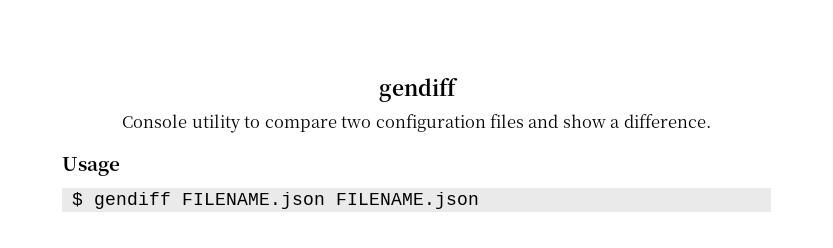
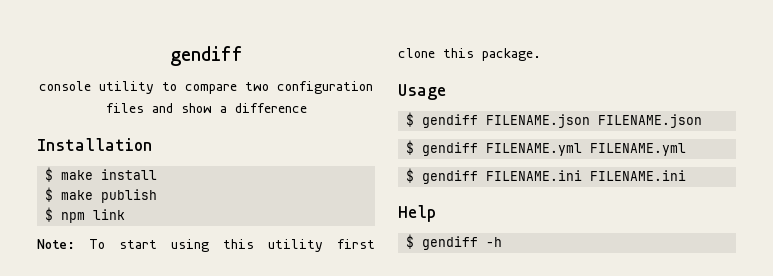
- Console utility to compare two configuration files and show a difference.
+ console utility to compare two configuration files and show a difference
+ Installation
+ $ make install
+ $ make publish
+ $ npm link
+ Note: To start using this utility first clone this package.
+ $ gendiff FILENAME.yml FILENAME.yml
+ $ gendiff FILENAME.ini FILENAME.ini
+ Help
+ $ gendiff -h

